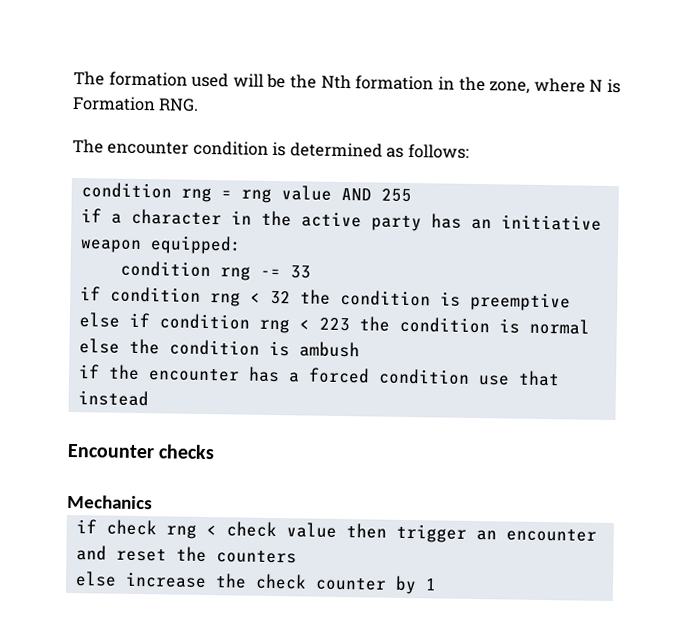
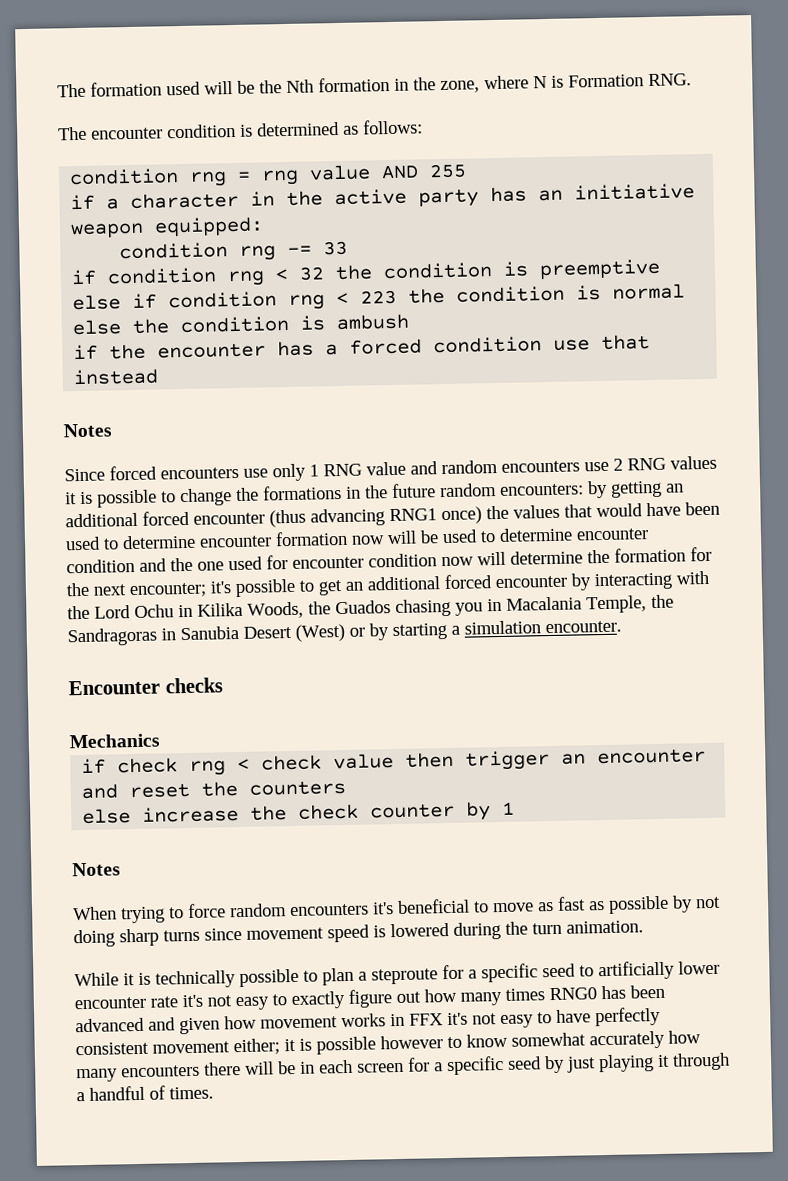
  if the encounter has a forced condition use that instead
+ Notes
+ Since forced encounters use only 1 RNG value and random encounters use 2 RNG values it is possible to change the formations in the future random encounters: by getting an additional forced encounter (thus advancing RNG1 once) the values that would have been used to determine encounter formation now will be used to determine encounter condition and the one used for encounter condition now will determine the formation for the next encounter; it's possible to get an additional forced encounter by interacting with the Lord Ochu in Kilika Woods, the Guados chasing you in Macalania Temple, the Sandragoras in Sanubia Desert (West) or by starting a simulation encounter.
  else increase the check counter by 1
+ Notes
+ When trying to force random encounters it's beneficial to move as fast as possible by not doing sharp turns since movement speed is lowered during the turn animation.
+ While it is technically possible to plan a steproute for a specific seed to artificially lower encounter rate it's not easy to exactly figure out how many times RNG0 has been advanced and given how movement works in FFX it's not easy to have perfectly consistent movement either; it is possible however to know somewhat accurately how many encounters there will be in each screen for a specific seed by just playing it through a handful of times.

